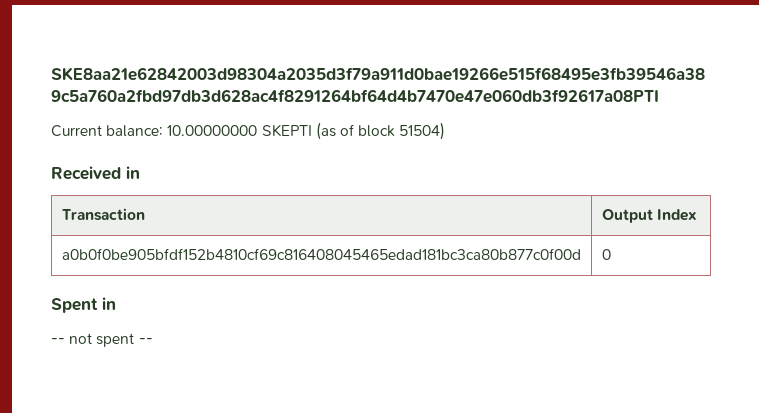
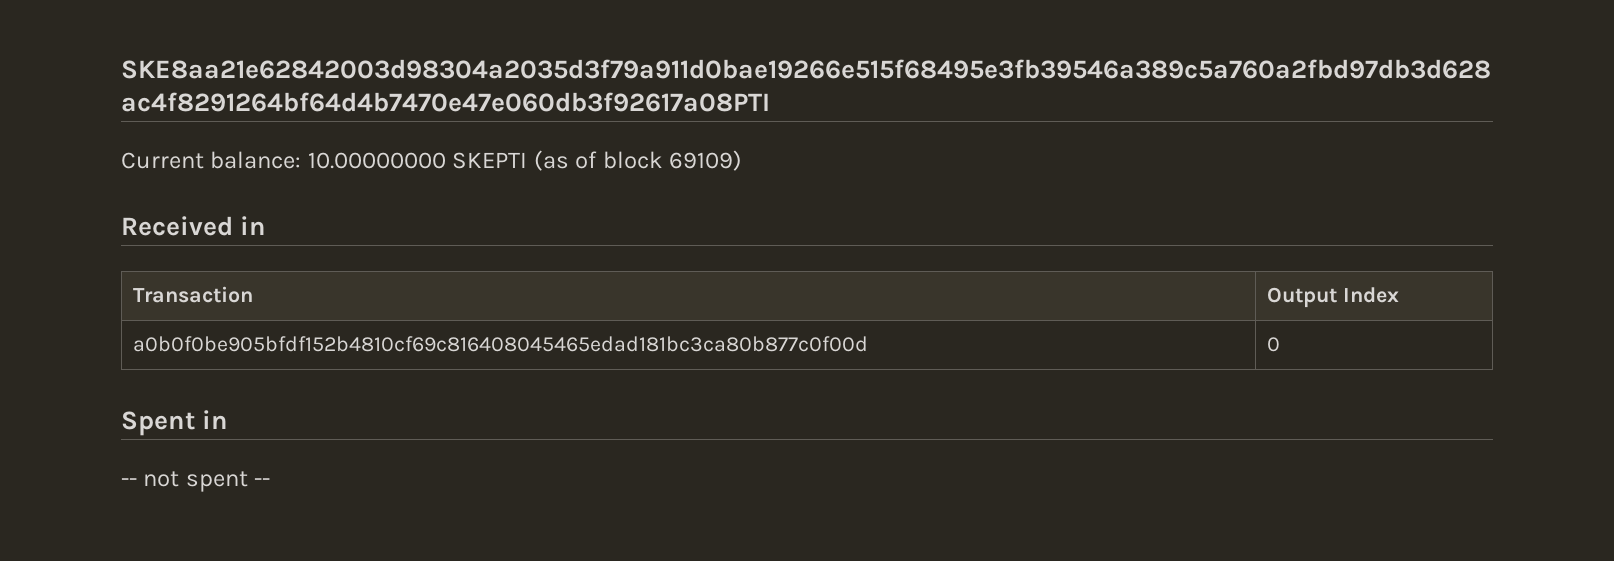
- Current balance: 10.00000000 SKEPTI (as of block 51504)
+ Current balance: 10.00000000 SKEPTI (as of block 69109)

